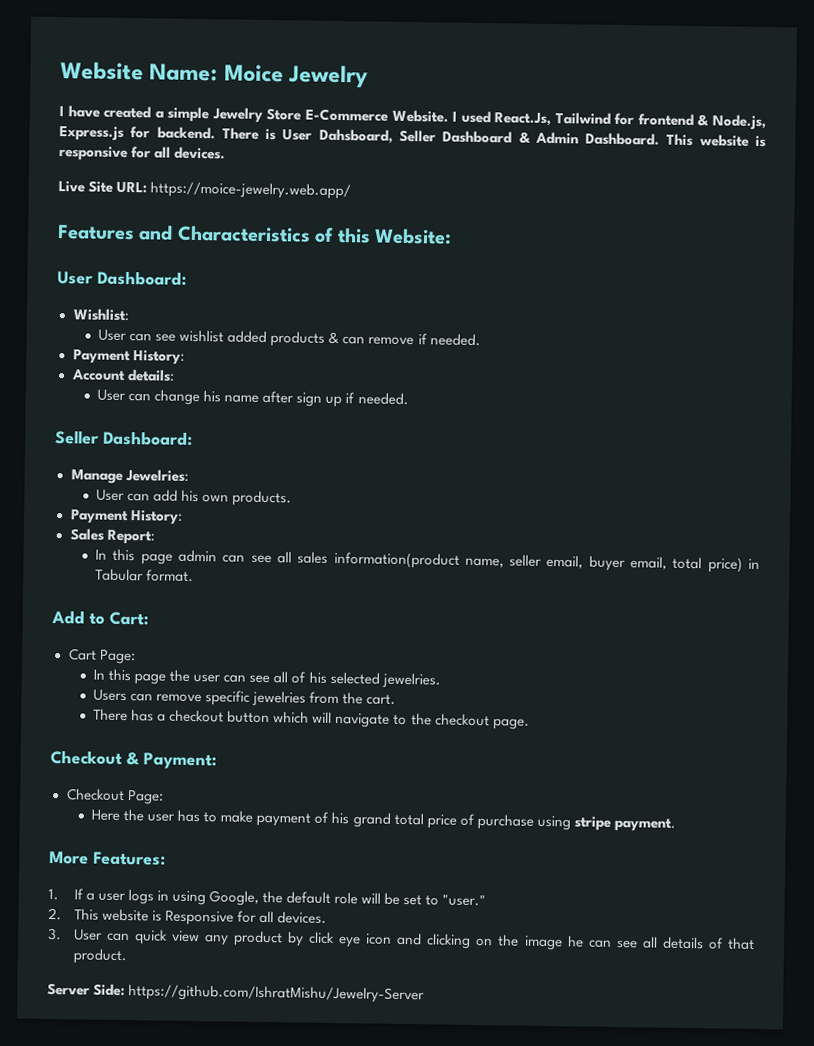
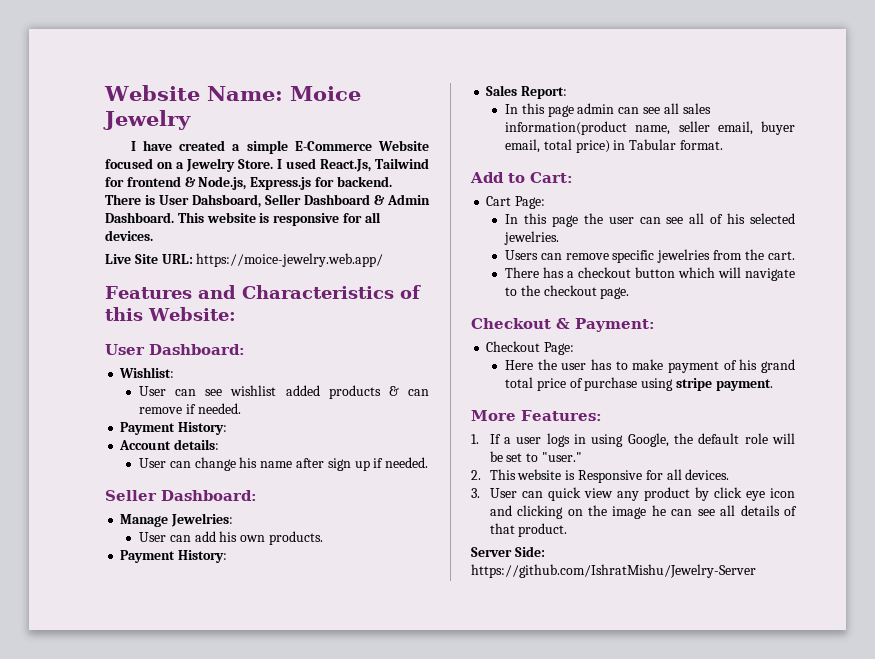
- I have created a simple Jewelry Store E-Commerce Website.
+ I have created a simple E-Commerce Website focused on a Jewelry Store.

